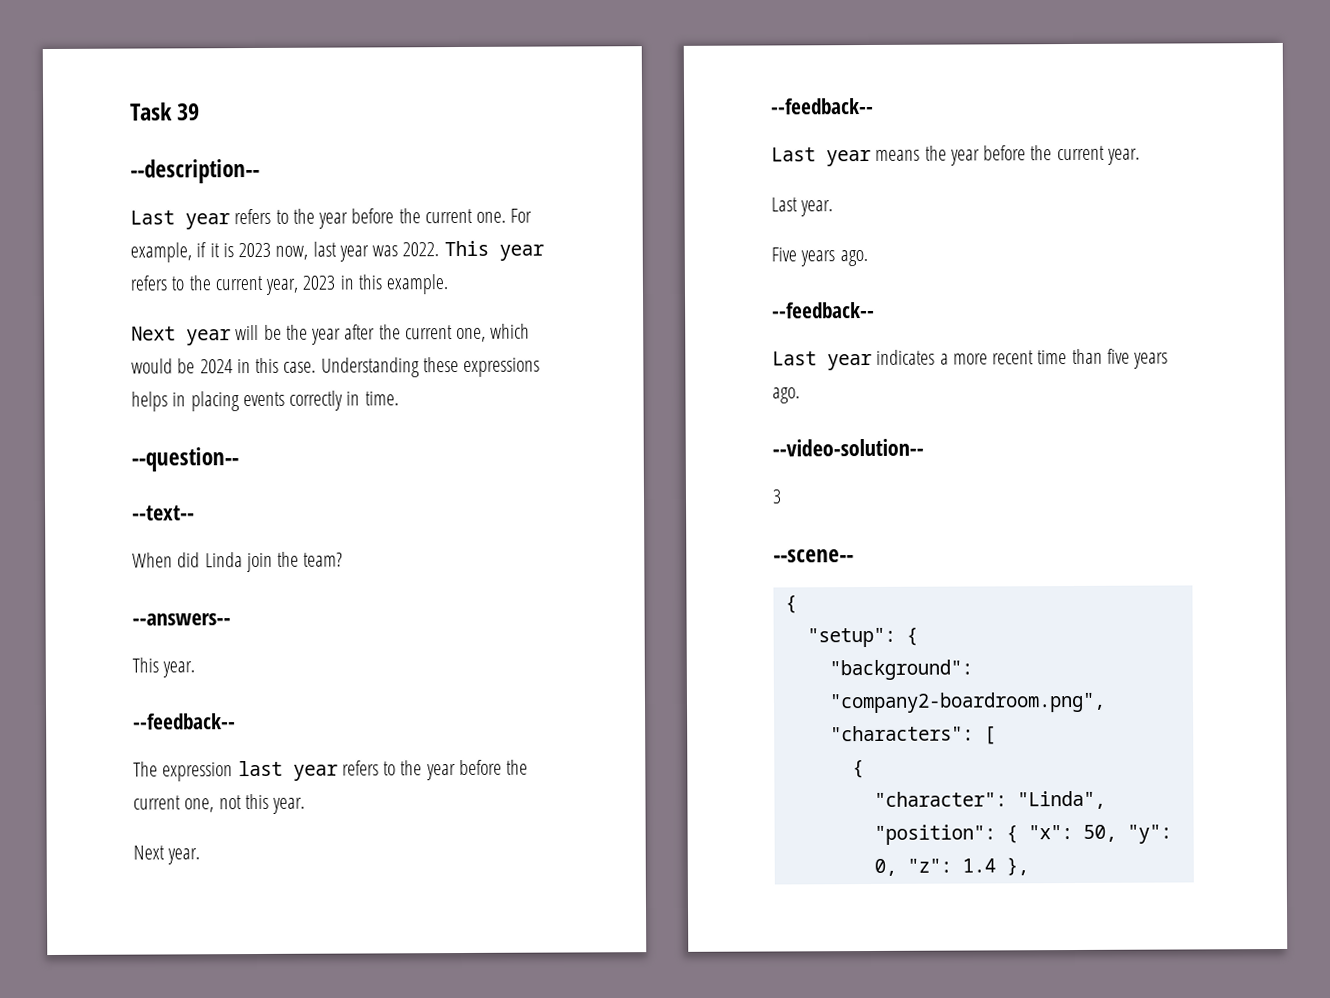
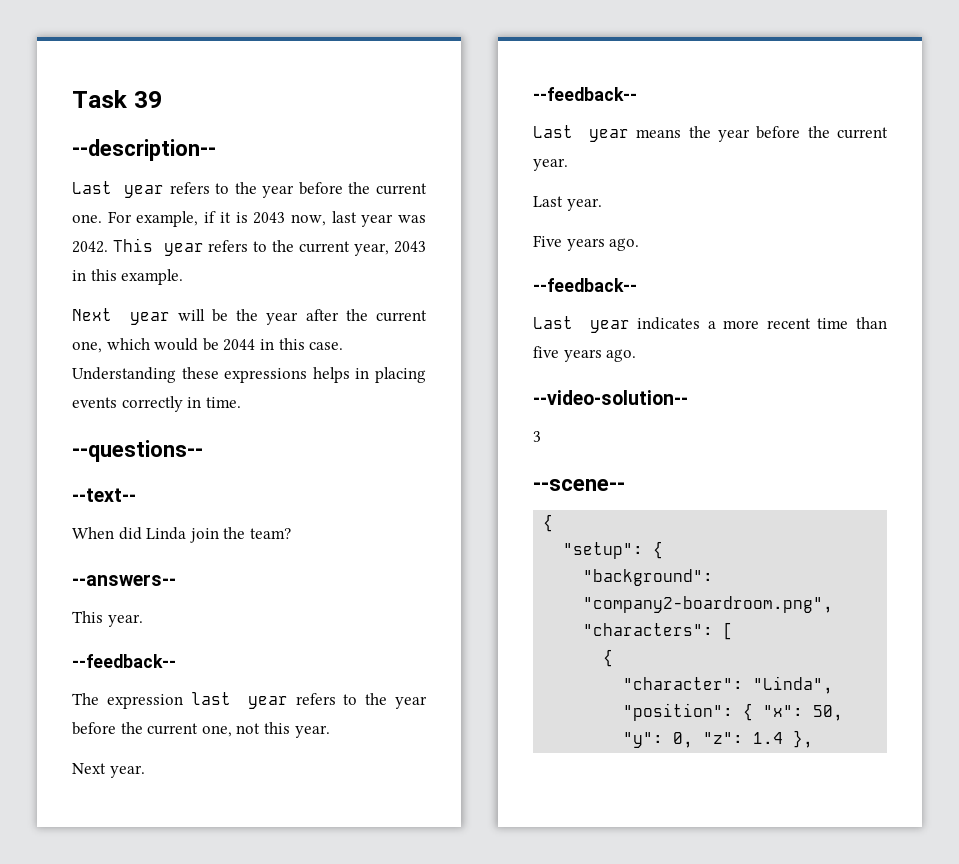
- For example, if it is 2023 now, last year was 2022.
+ For example, if it is 2043 now, last year was 2042.
- This year refers to the current year, 2023 in this example.
+ This year refers to the current year, 2043 in this example.
- Next year will be the year after the current one, which would be 2024 in this case.
+ Next year will be the year after the current one, which would be 2044 in this case.
- --question--
+ --questions--

